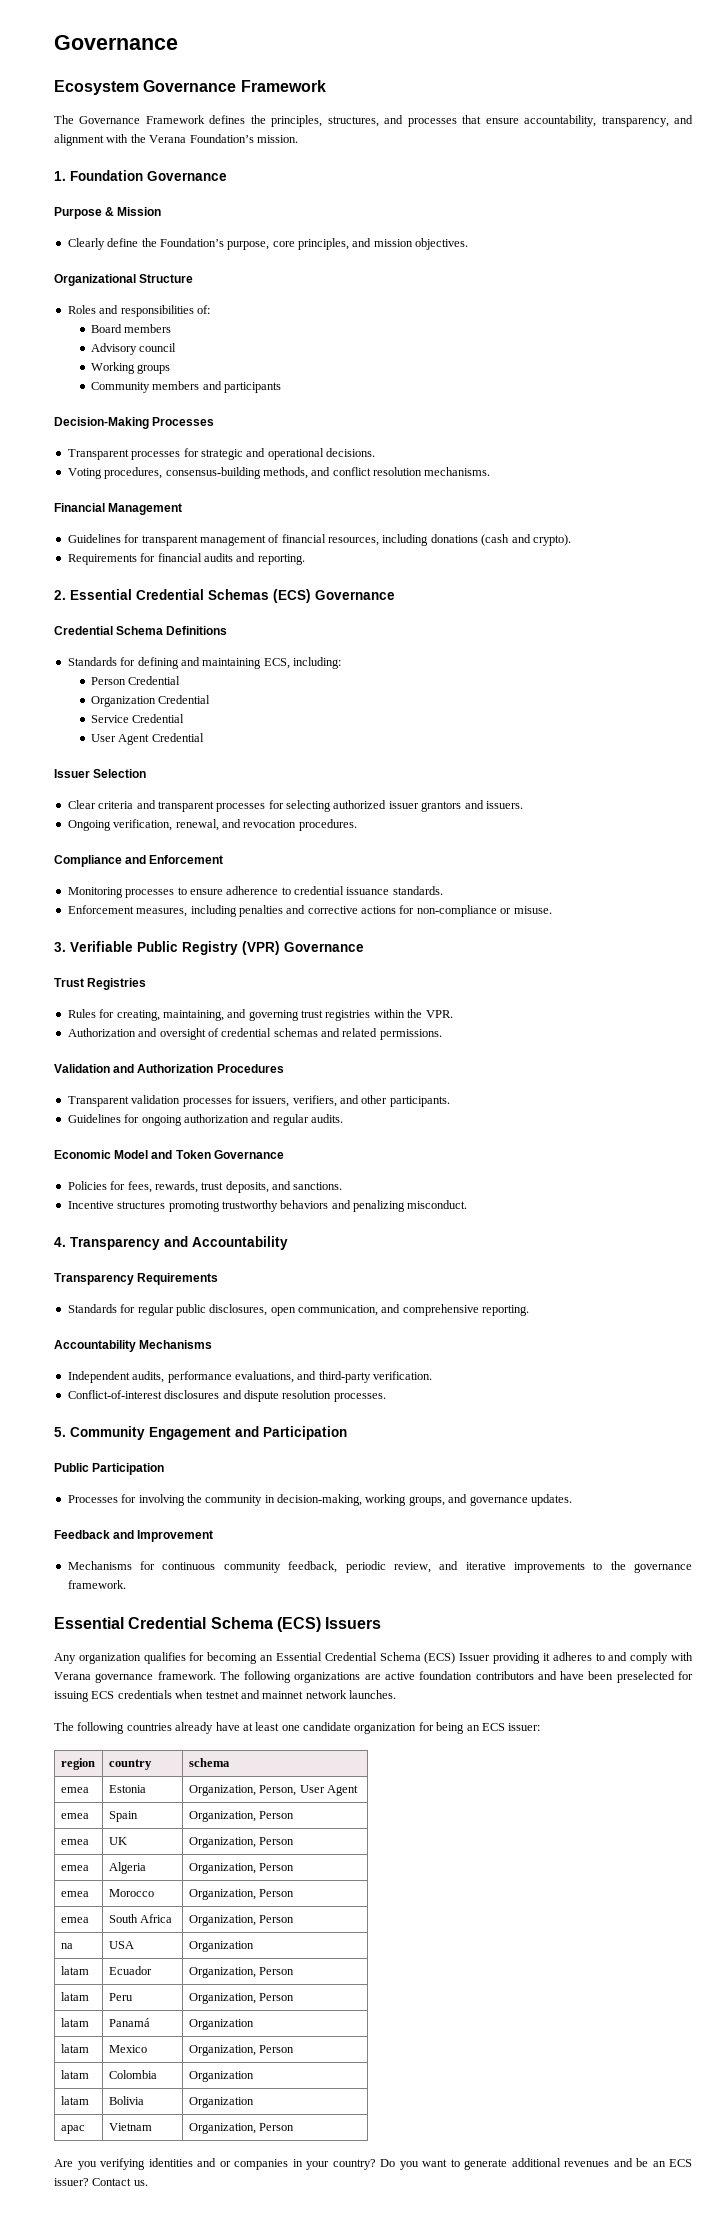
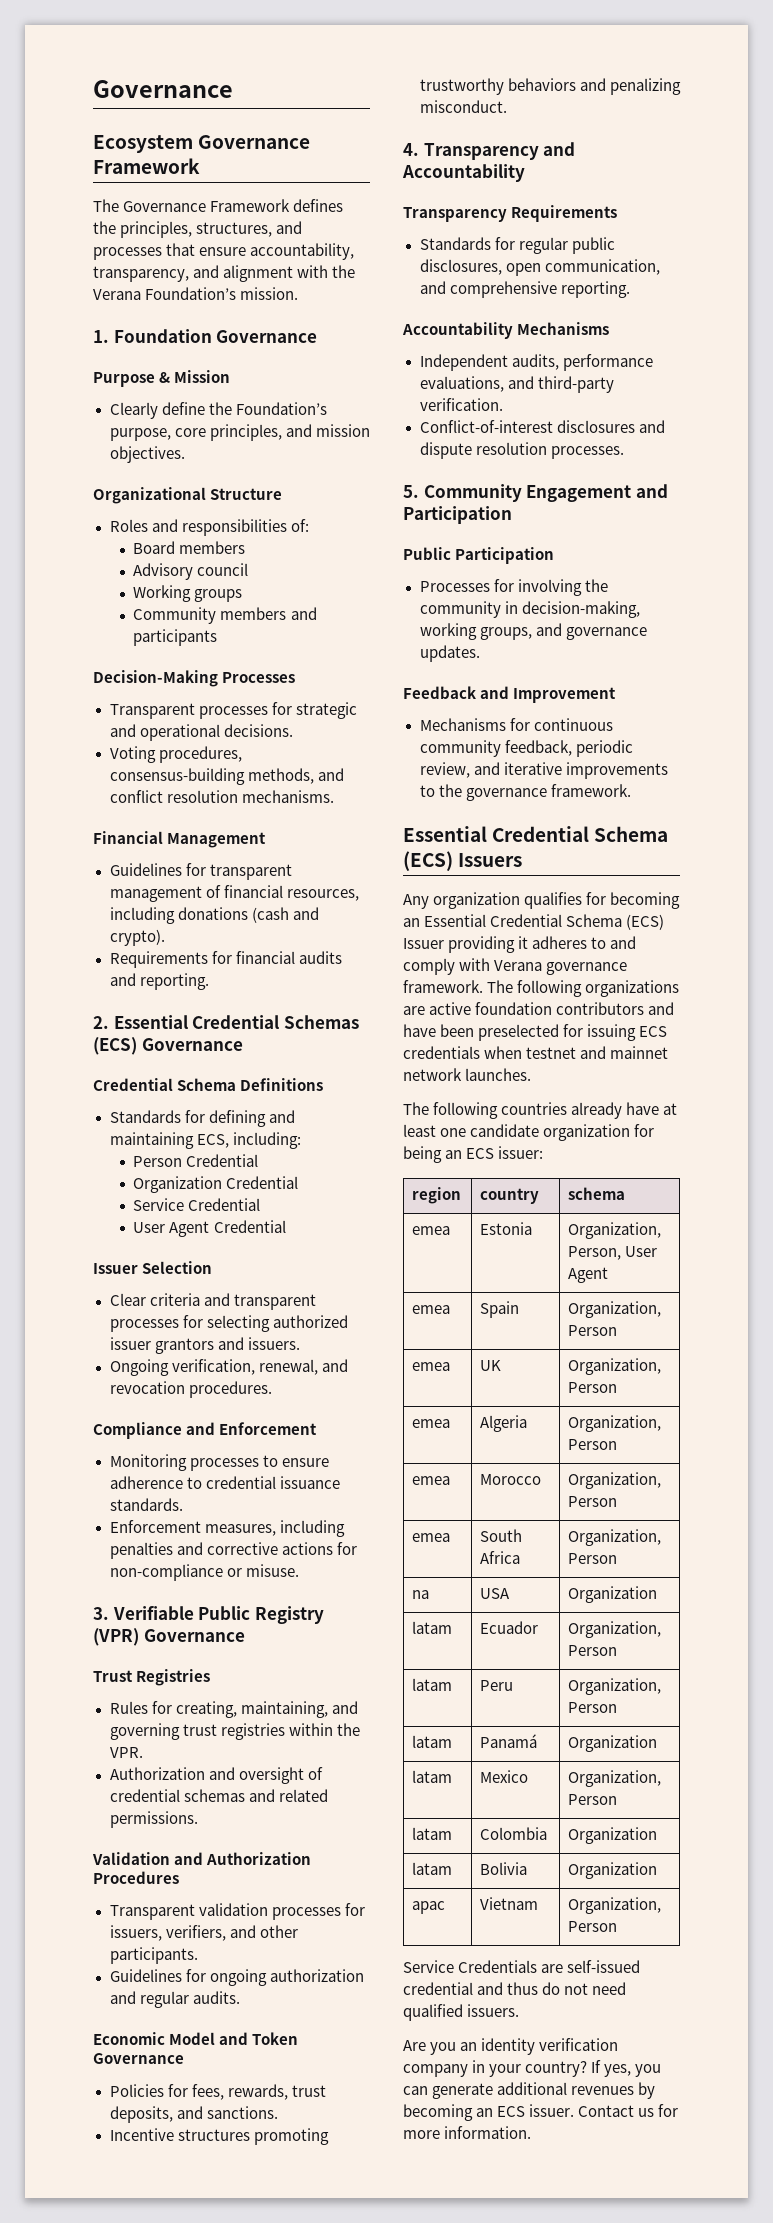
- Are you verifying identities and or companies in your country? Do you want to generate additional revenues and be an ECS issuer? Contact us.
+ Service Credentials are self-issued credential and thus do not need qualified issuers.
+ Are you an identity verification company in your country? If yes, you can generate additional revenues by becoming an ECS issuer. Contact us for more information.

